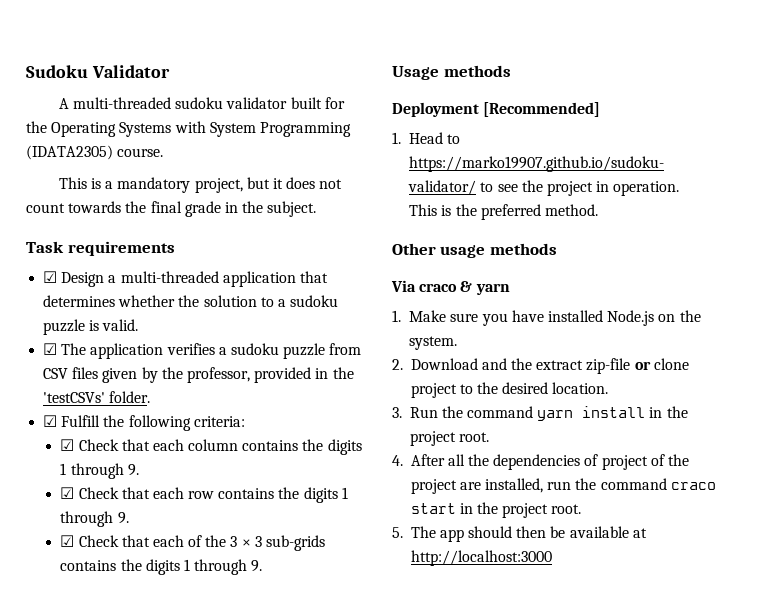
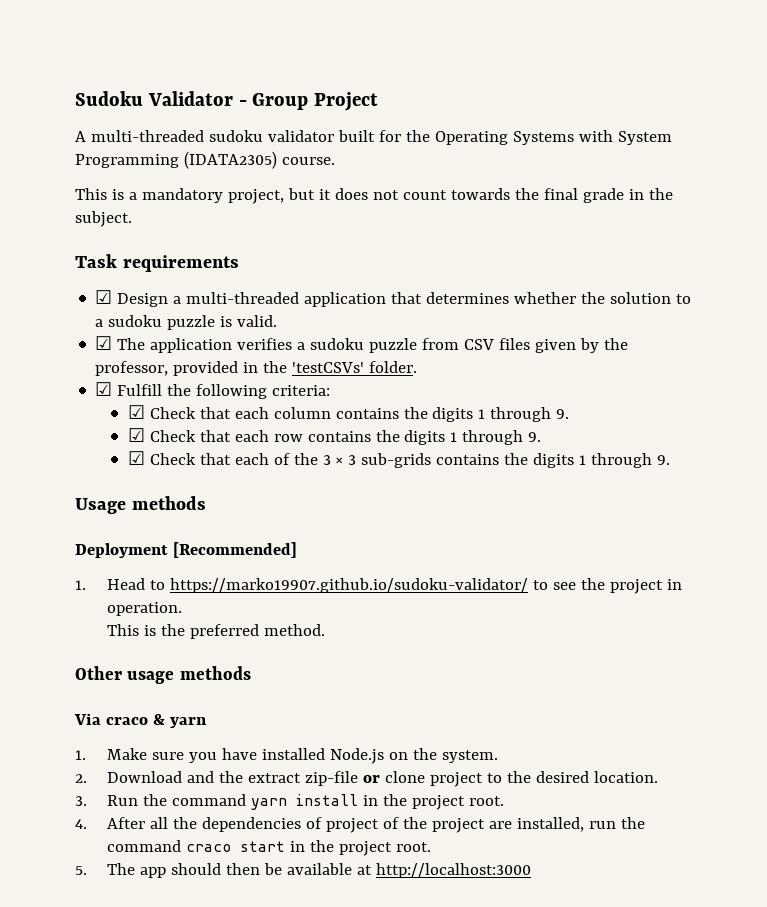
- Sudoku Validator
+ Sudoku Validator - Group Project

